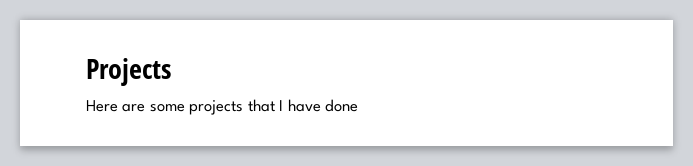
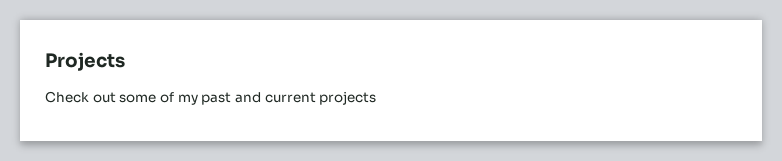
- Here are some projects that I have done
+ Check out some of my past and current projects

